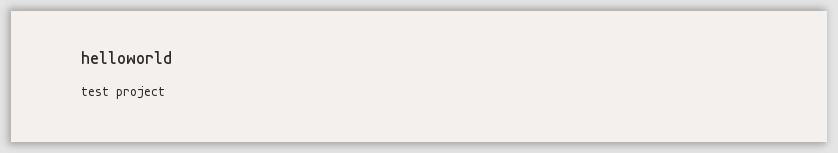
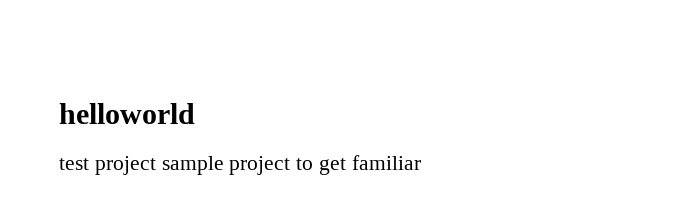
- test project
+ test project sample project to get familiar

